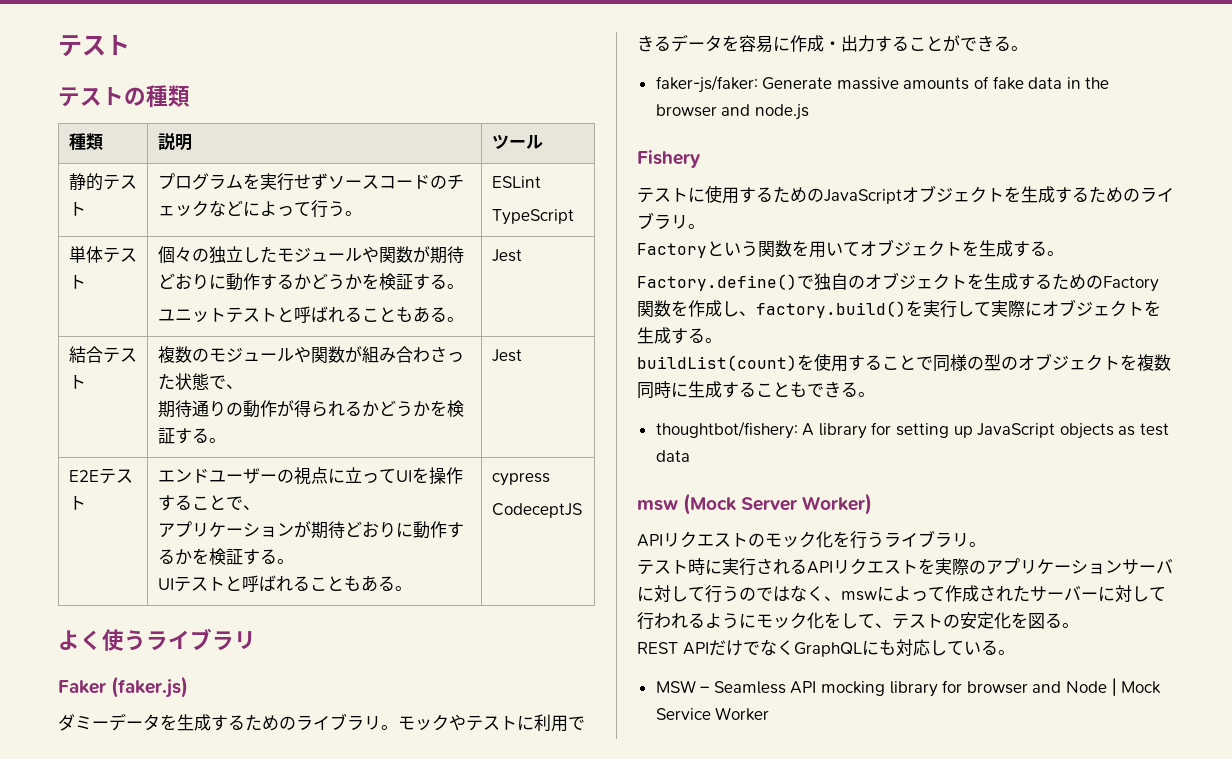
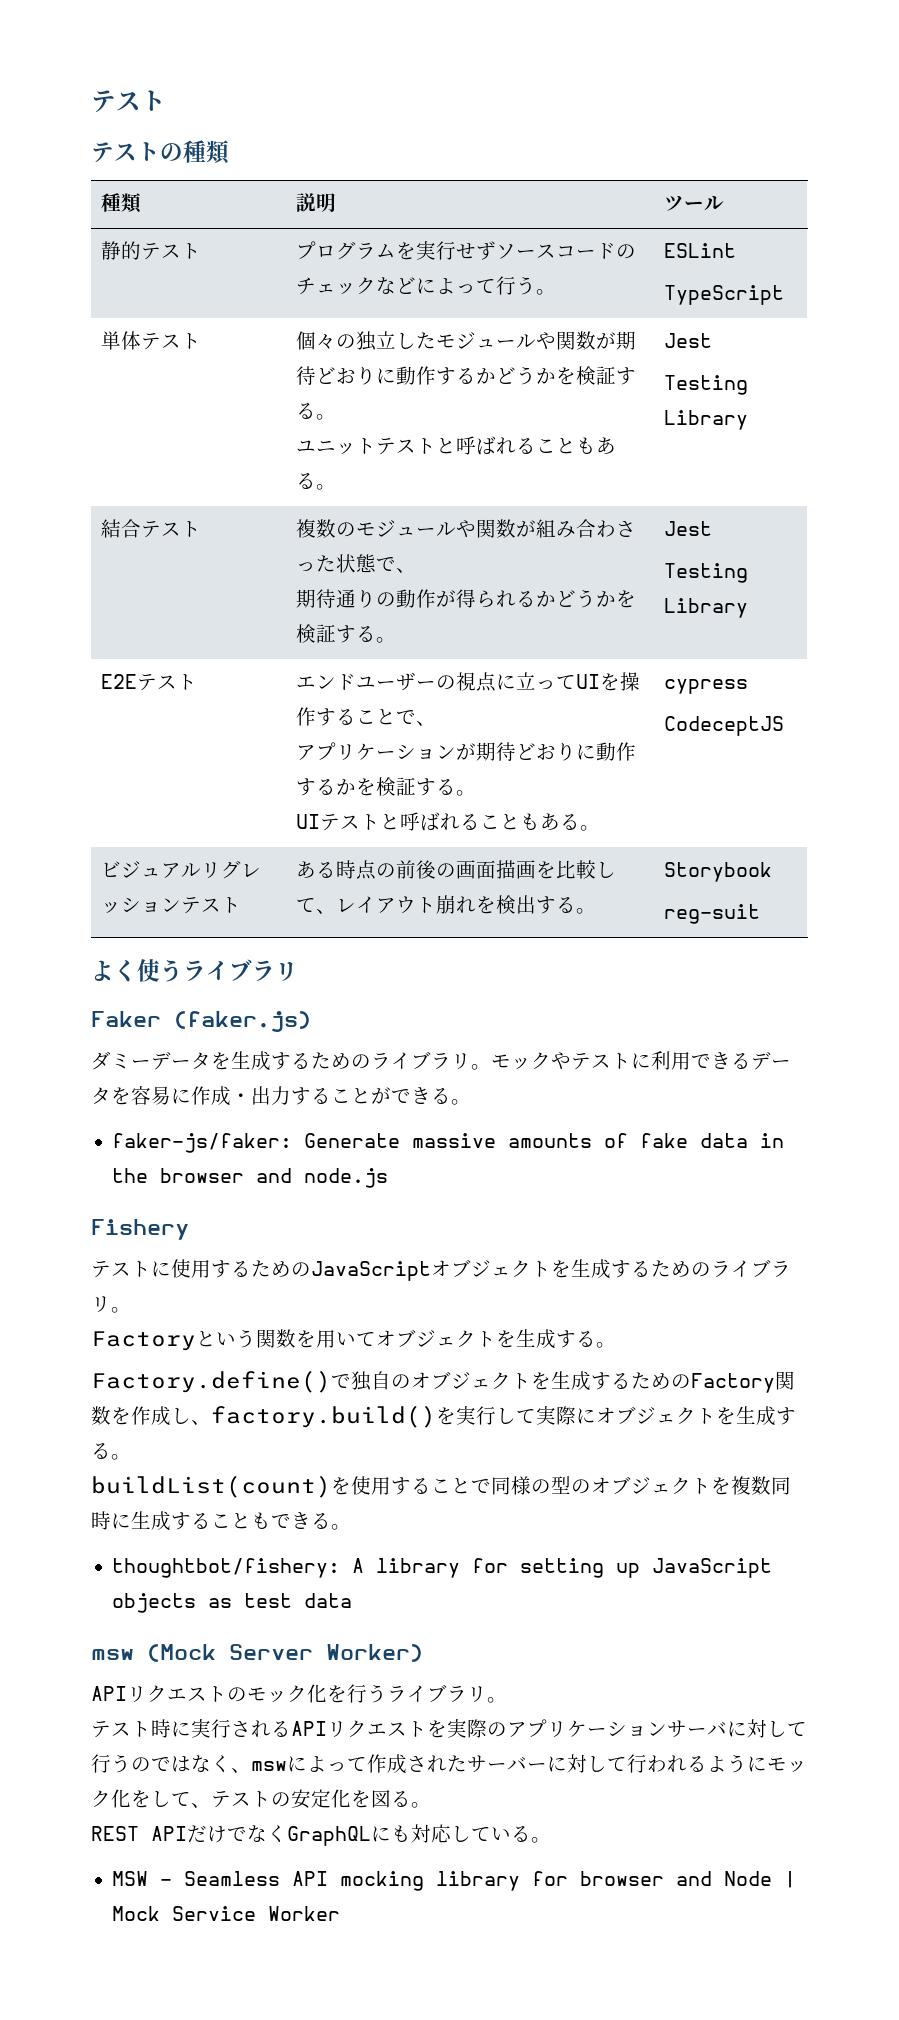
  単体テスト | 個々の独立したモジュールや関数が期待どおりに動作するかどうかを検証する。
  ユニットテストと呼ばれることもある。 | Jest
+ Testing Library
  結合テスト | 複数のモジュールや関数が組み合わさった状態で、
  期待通りの動作が得られるかどうかを検証する。 | Jest
+ Testing Library
+ ビジュアルリグレッションテスト | ある時点の前後の画面描画を比較して、レイアウト崩れを検出する。 | Storybook
+ reg-suit

